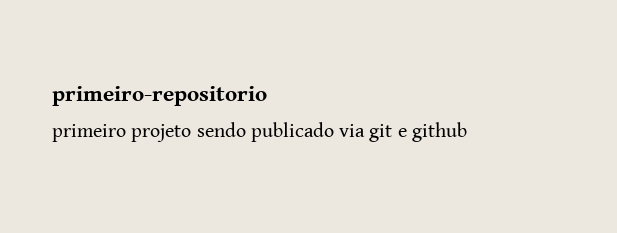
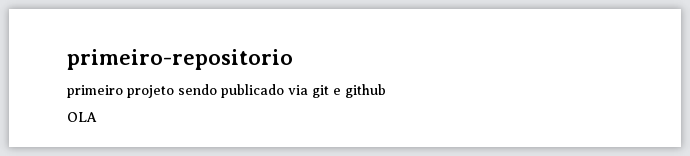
+ OLA

